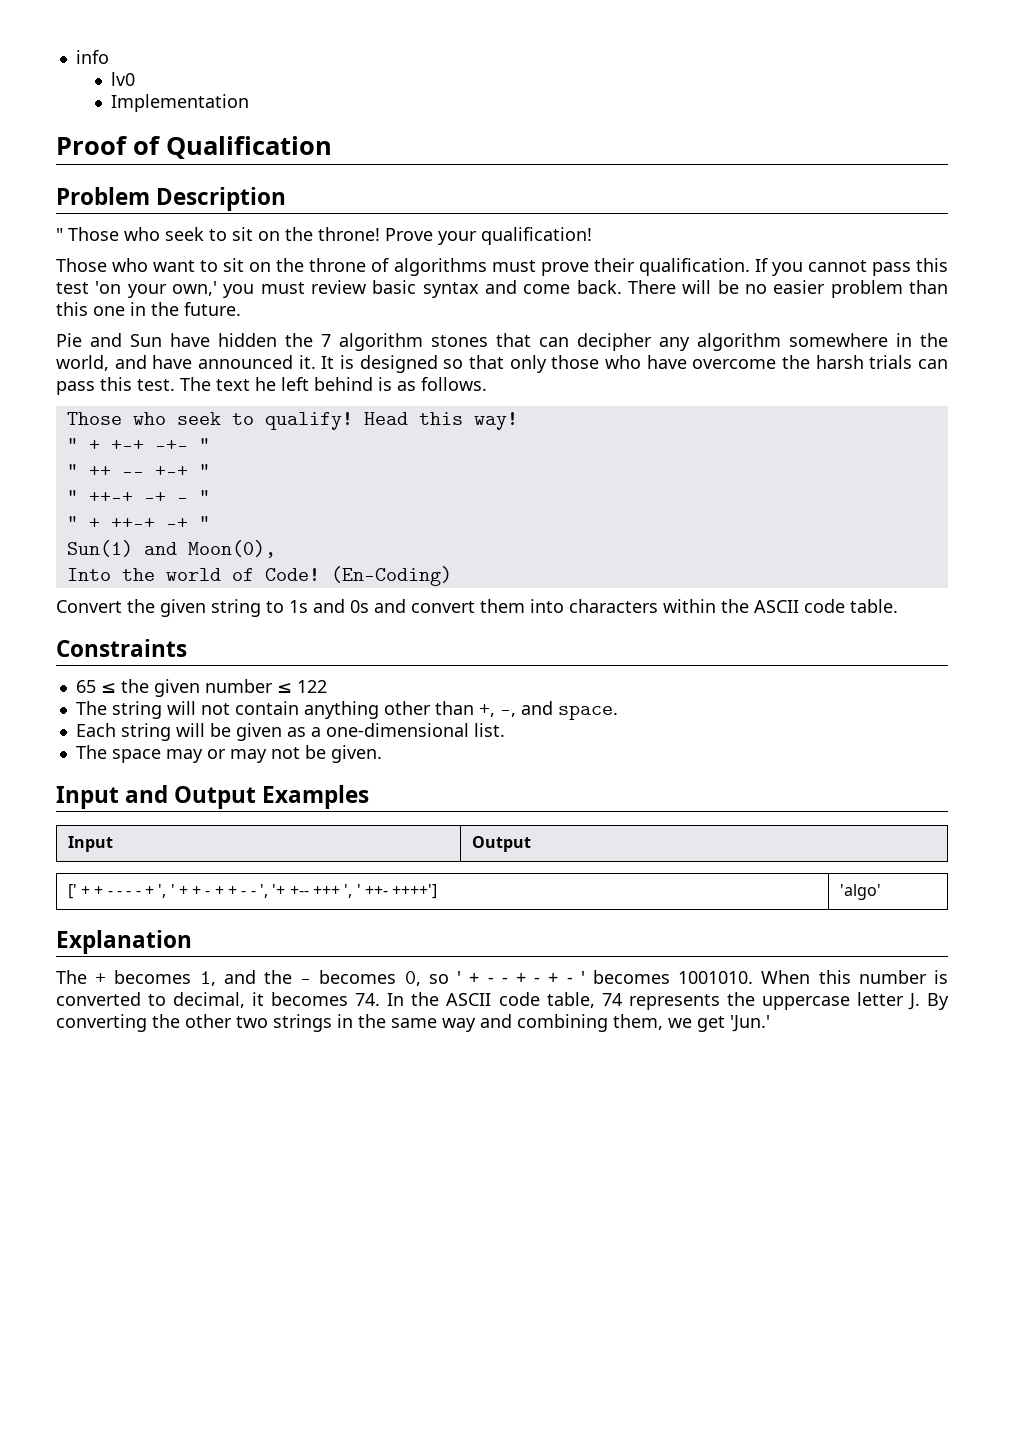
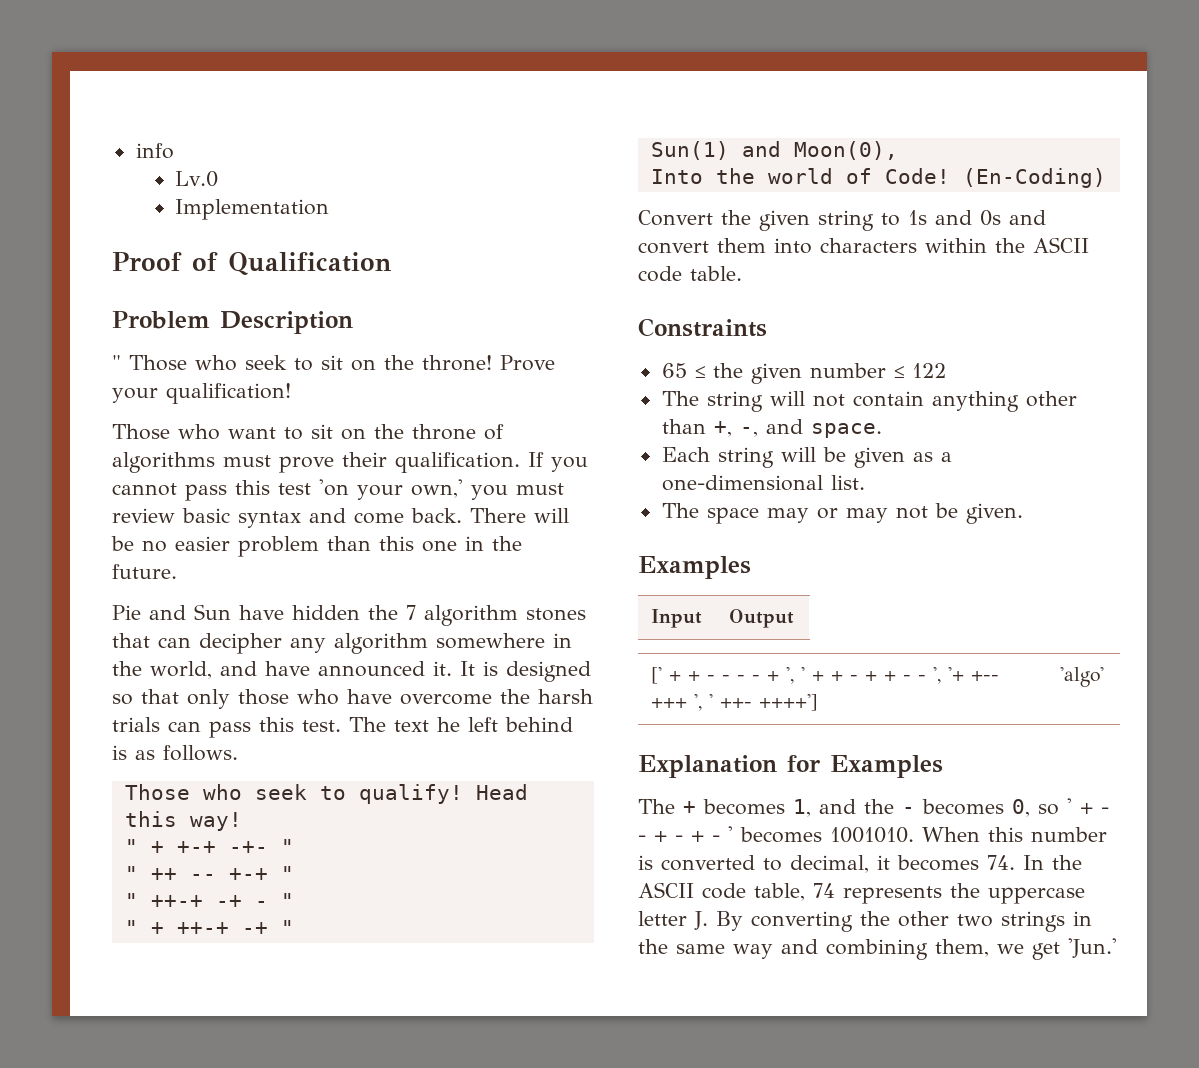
- lv0
+ Lv.0
  The space may or may not be given.
- Input and Output Examples
+ Examples
- Explanation
+ Explanation for Examples

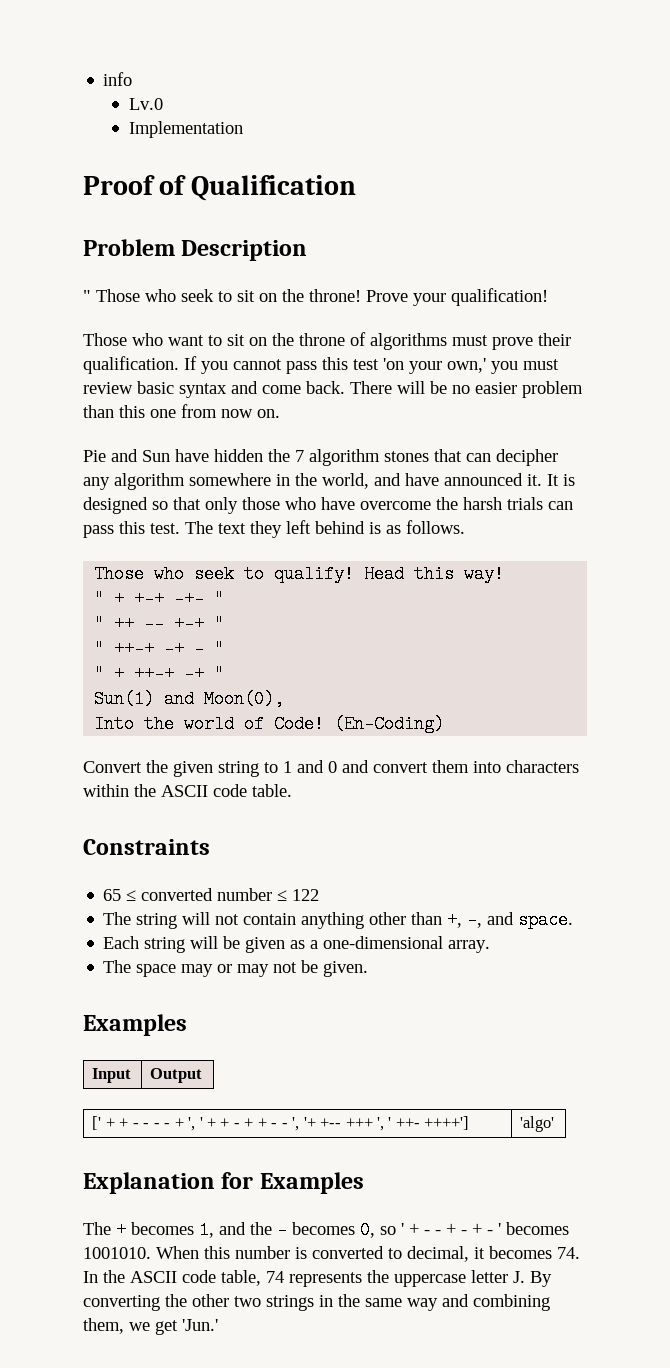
- There will be no easier problem than this one in the future.
+ There will be no easier problem than this one from now on.
- The text he left behind is as follows.
+ The text they left behind is as follows.
- Convert the given string to 1s and 0s and convert them into characters within the ASCII code table.
+ Convert the given string to 1 and 0 and convert them into characters within the ASCII code table.
- 65 ≤ the given number ≤ 122
+ 65 ≤ converted number ≤ 122
- Each string will be given as a one-dimensional list.
+ Each string will be given as a one-dimensional array.

